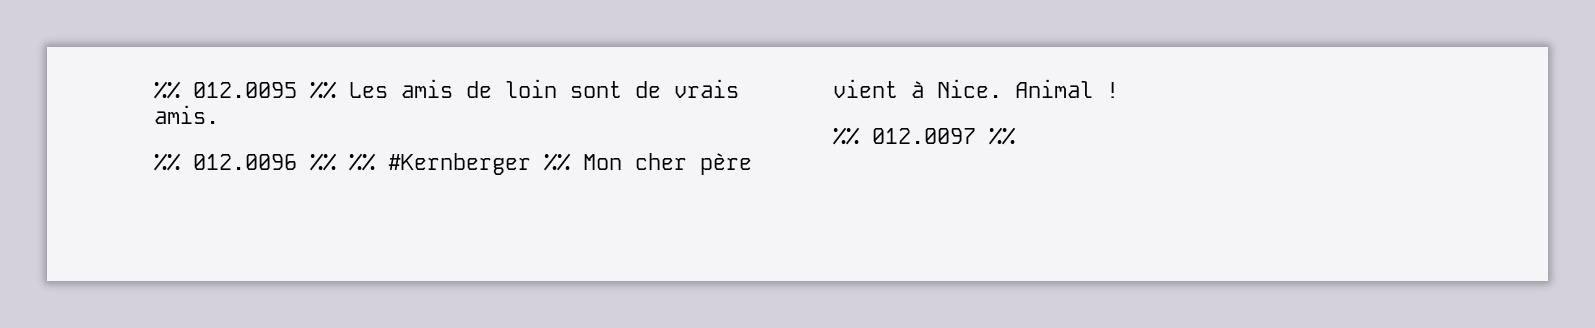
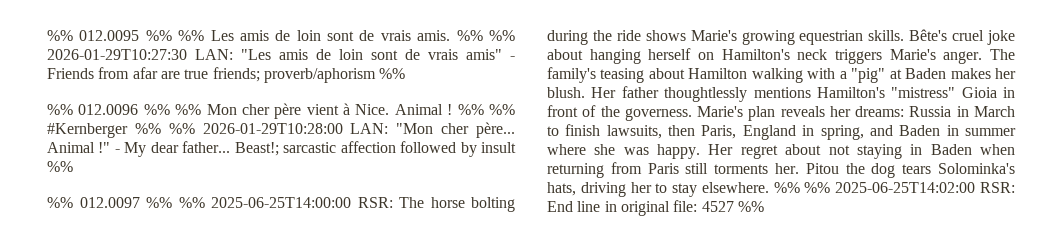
- %% 012.0095 %% Les amis de loin sont de vrais amis.
+ %% 012.0095 %% %% Les amis de loin sont de vrais amis. %% %% 2026-01-29T10:27:30 LAN: "Les amis de loin sont de vrais amis" - Friends from afar are true friends; proverb/aphorism %%
- %% 012.0096 %% %% #Kernberger %% Mon cher père vient à Nice.
+ %% 012.0096 %% %% Mon cher père vient à Nice.
- Animal !
- %% 012.0097 %%
+ Animal ! %% %% #Kernberger %% %% 2026-01-29T10:28:00 LAN: "Mon cher père... Animal !" - My dear father... Beast!; sarcastic affection followed by insult %%
+ %% 012.0097 %% %% 2025-06-25T14:00:00 RSR: The horse bolting during the ride shows Marie's growing equestrian skills. Bête's cruel joke about hanging herself on Hamilton's neck triggers Marie's anger. The family's teasing about Hamilton walking with a "pig" at Baden makes her blush. Her father thoughtlessly mentions Hamilton's "mistress" Gioia in front of the governess. Marie's plan reveals her dreams: Russia in March to finish lawsuits, then Paris, England in spring, and Baden in summer where she was happy. Her regret about not staying in Baden when returning from Paris still torments her. Pitou the dog tears Solominka's hats, driving her to stay elsewhere. %% %% 2025-06-25T14:02:00 RSR: End line in original file: 4527 %%

